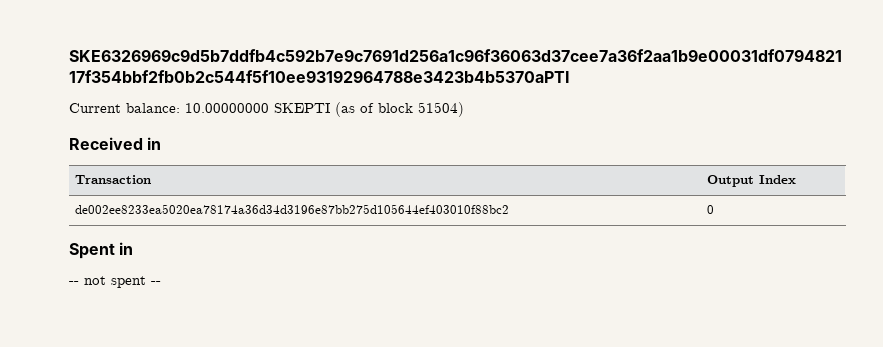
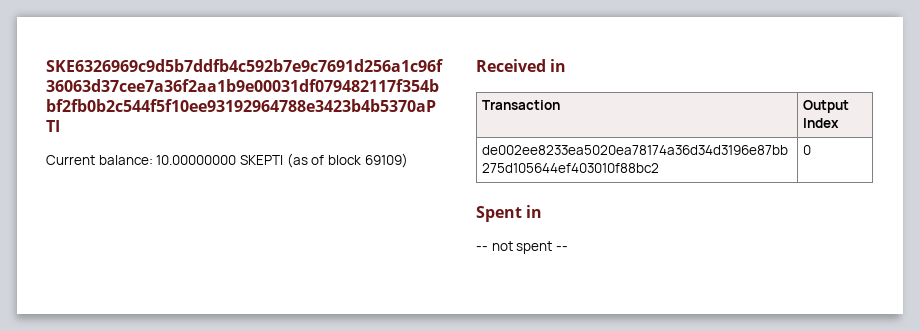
- Current balance: 10.00000000 SKEPTI (as of block 51504)
+ Current balance: 10.00000000 SKEPTI (as of block 69109)

